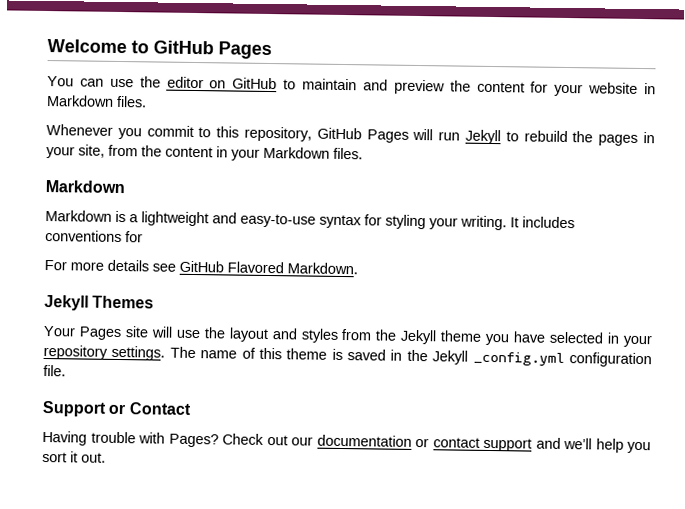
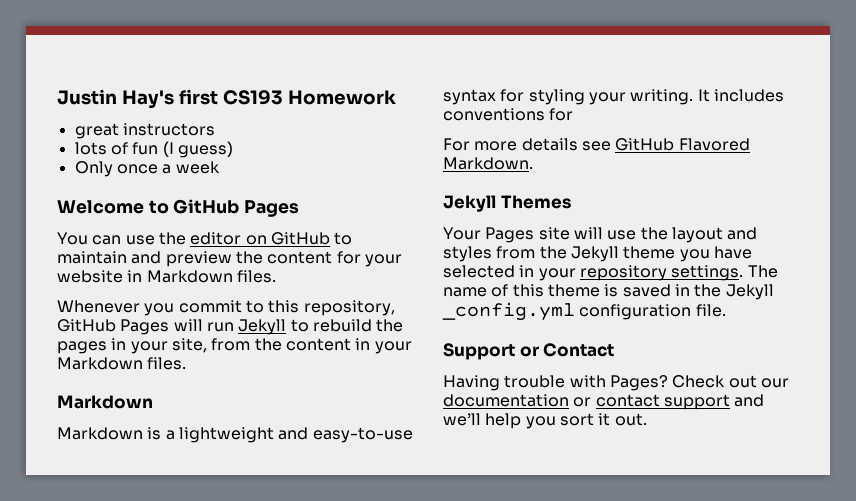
+ Justin Hay's first CS193 Homework
+ great instructors
+ lots of fun (I guess)
+ Only once a week

